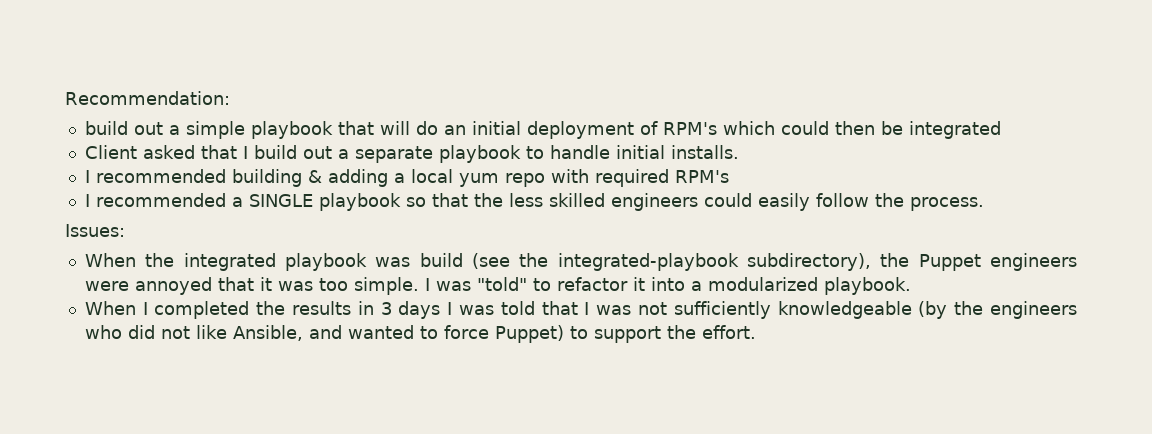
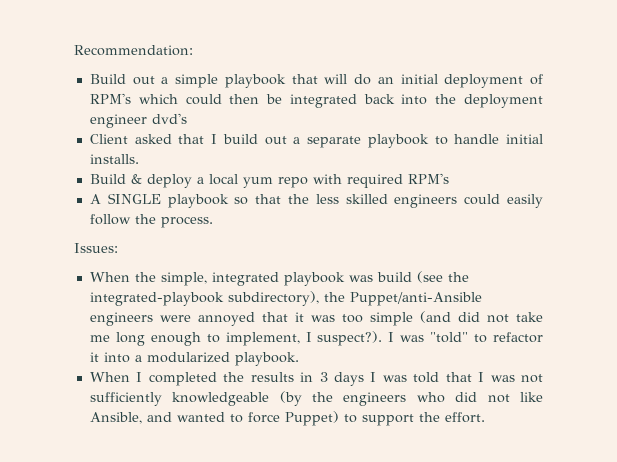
- build out a simple playbook that will do an initial deployment of RPM's which could then be integrated
+ Build out a simple playbook that will do an initial deployment of RPM's which could then be integrated back into the deployment engineer dvd's
- I recommended building & adding a local yum repo with required RPM's
+ Build & deploy a local yum repo with required RPM's
- I recommended a SINGLE playbook so that the less skilled engineers could easily follow the process.
+ A SINGLE playbook so that the less skilled engineers could easily follow the process.
- When the integrated playbook was build (see the integrated-playbook subdirectory), the Puppet engineers were annoyed that it was too simple.
+ When the simple, integrated playbook was build (see the integrated-playbook subdirectory), the Puppet/anti-Ansible engineers were annoyed that it was too simple (and did not take me long enough to implement, I suspect?).

